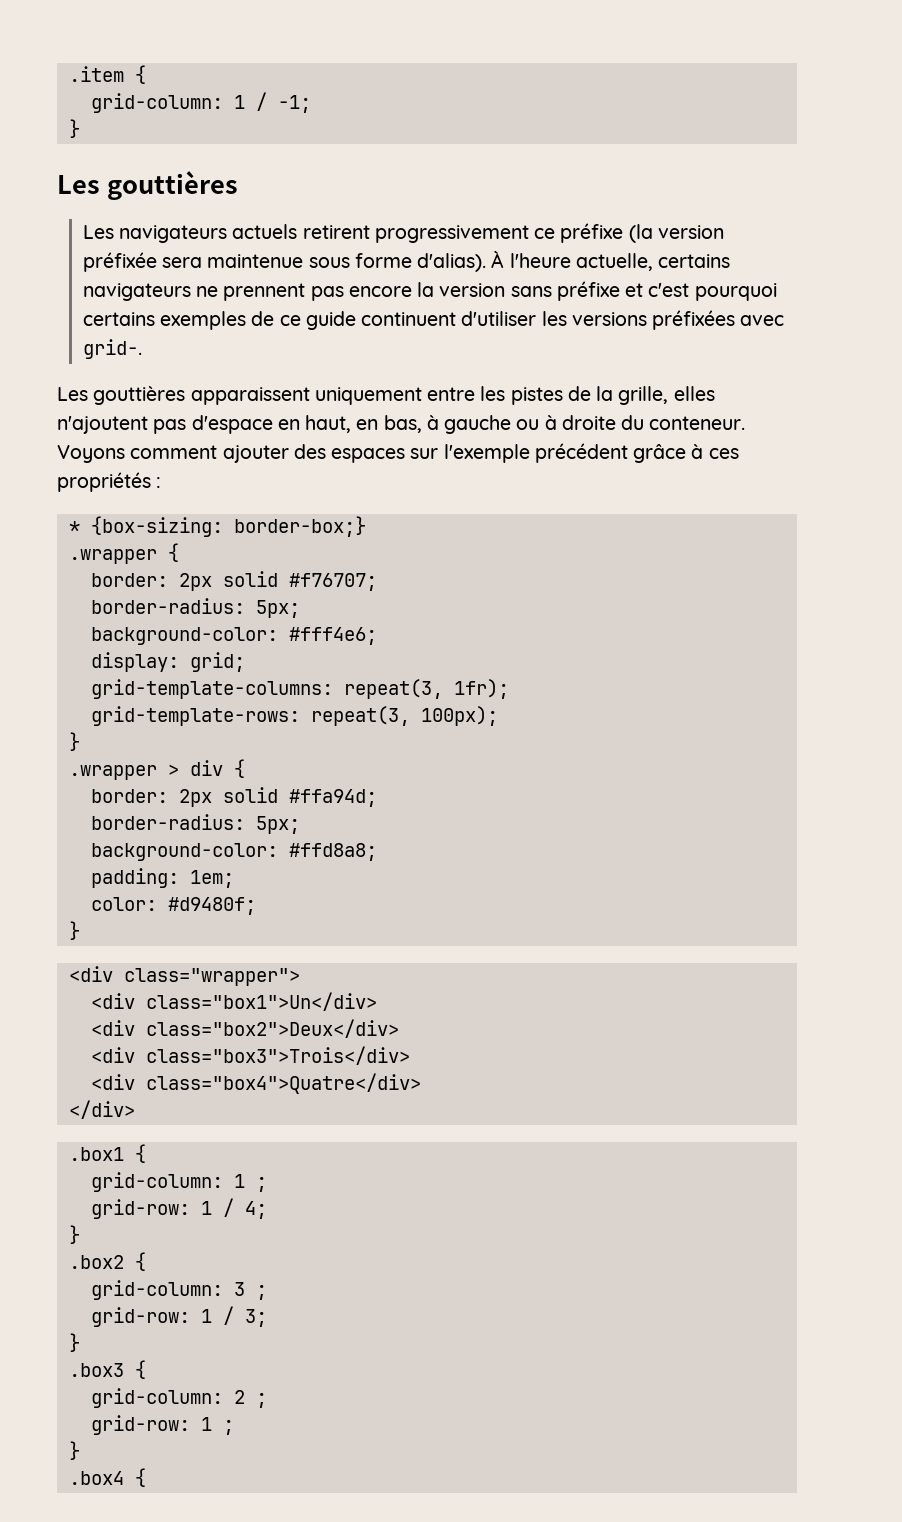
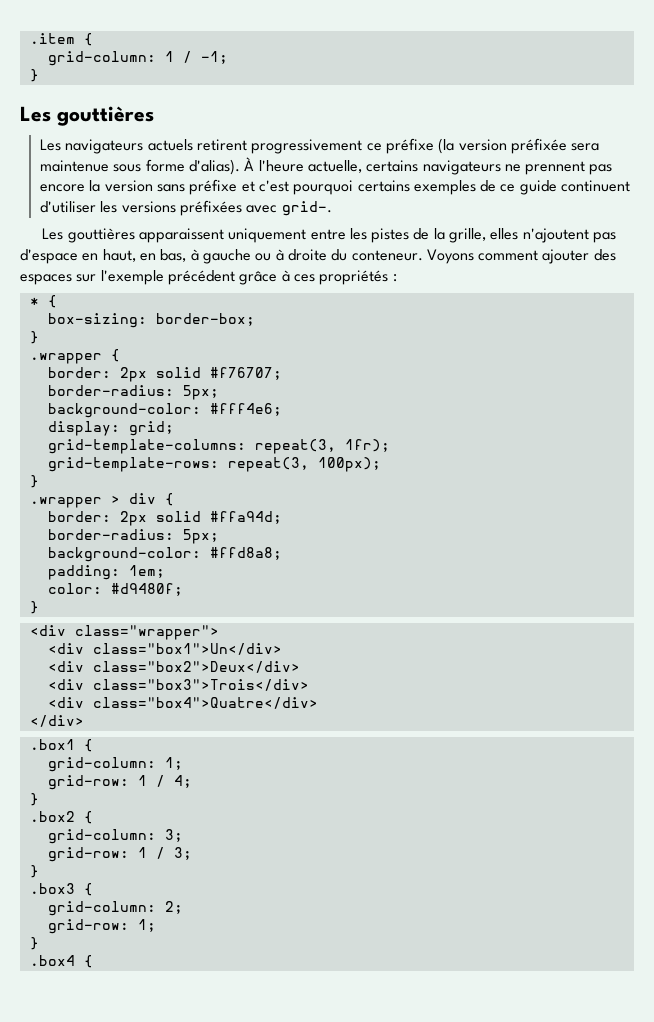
- * {box-sizing: border-box;}
+ * {
+ box-sizing: border-box;
+ }
- grid-column: 1 ;
+ grid-column: 1;
- grid-column: 3 ;
+ grid-column: 3;
- grid-column: 2 ;
- grid-row: 1 ;
+ grid-column: 2;
+ grid-row: 1;

